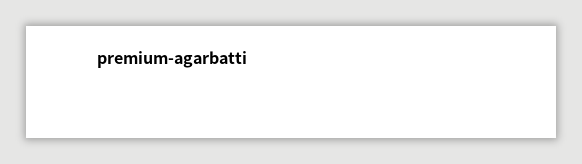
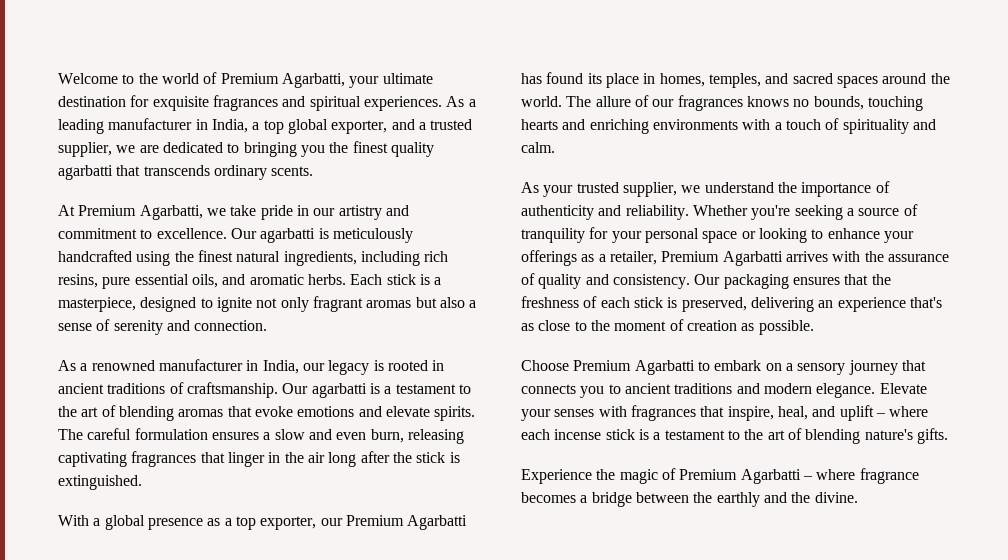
- premium-agarbatti
+ Welcome to the world of Premium Agarbatti, your ultimate destination for exquisite fragrances and spiritual experiences. As a leading manufacturer in India, a top global exporter, and a trusted supplier, we are dedicated to bringing you the finest quality agarbatti that transcends ordinary scents.
+ At Premium Agarbatti, we take pride in our artistry and commitment to excellence. Our agarbatti is meticulously handcrafted using the finest natural ingredients, including rich resins, pure essential oils, and aromatic herbs. Each stick is a masterpiece, designed to ignite not only fragrant aromas but also a sense of serenity and connection.
+ As a renowned manufacturer in India, our legacy is rooted in ancient traditions of craftsmanship. Our agarbatti is a testament to the art of blending aromas that evoke emotions and elevate spirits. The careful formulation ensures a slow and even burn, releasing captivating fragrances that linger in the air long after the stick is extinguished.
+ With a global presence as a top exporter, our Premium Agarbatti has found its place in homes, temples, and sacred spaces around the world. The allure of our fragrances knows no bounds, touching hearts and enriching environments with a touch of spirituality and calm.
+ As your trusted supplier, we understand the importance of authenticity and reliability. Whether you're seeking a source of tranquility for your personal space or looking to enhance your offerings as a retailer, Premium Agarbatti arrives with the assurance of quality and consistency. Our packaging ensures that the freshness of each stick is preserved, delivering an experience that's as close to the moment of creation as possible.
+ Choose Premium Agarbatti to embark on a sensory journey that connects you to ancient traditions and modern elegance. Elevate your senses with fragrances that inspire, heal, and uplift – where each incense stick is a testament to the art of blending nature's gifts.
+ Experience the magic of Premium Agarbatti – where fragrance becomes a bridge between the earthly and the divine.

